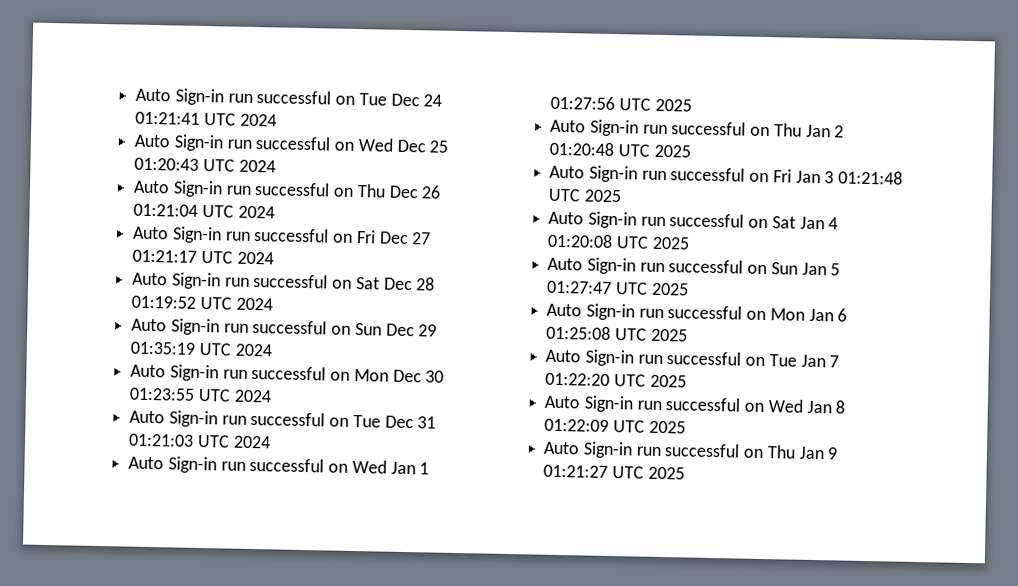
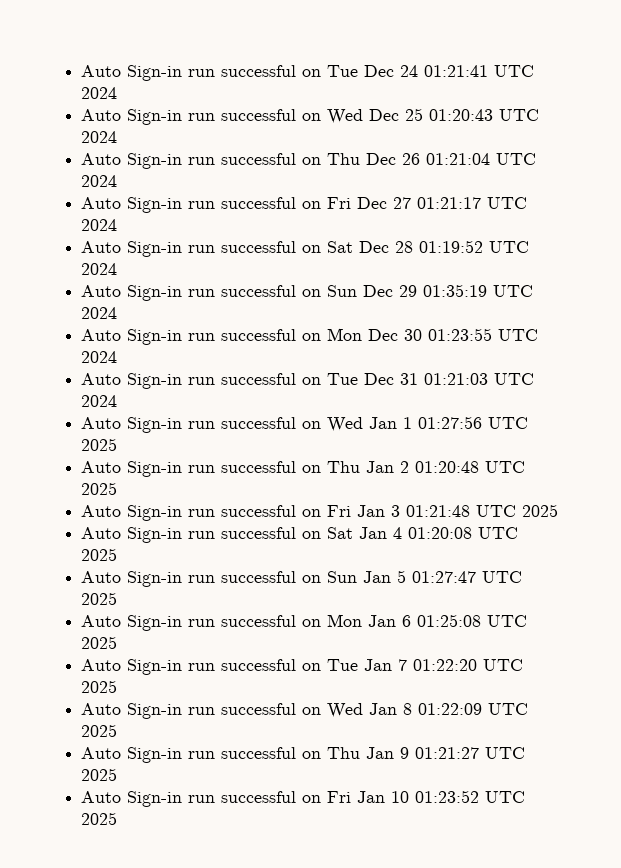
+ Auto Sign-in run successful on Fri Jan 10 01:23:52 UTC 2025

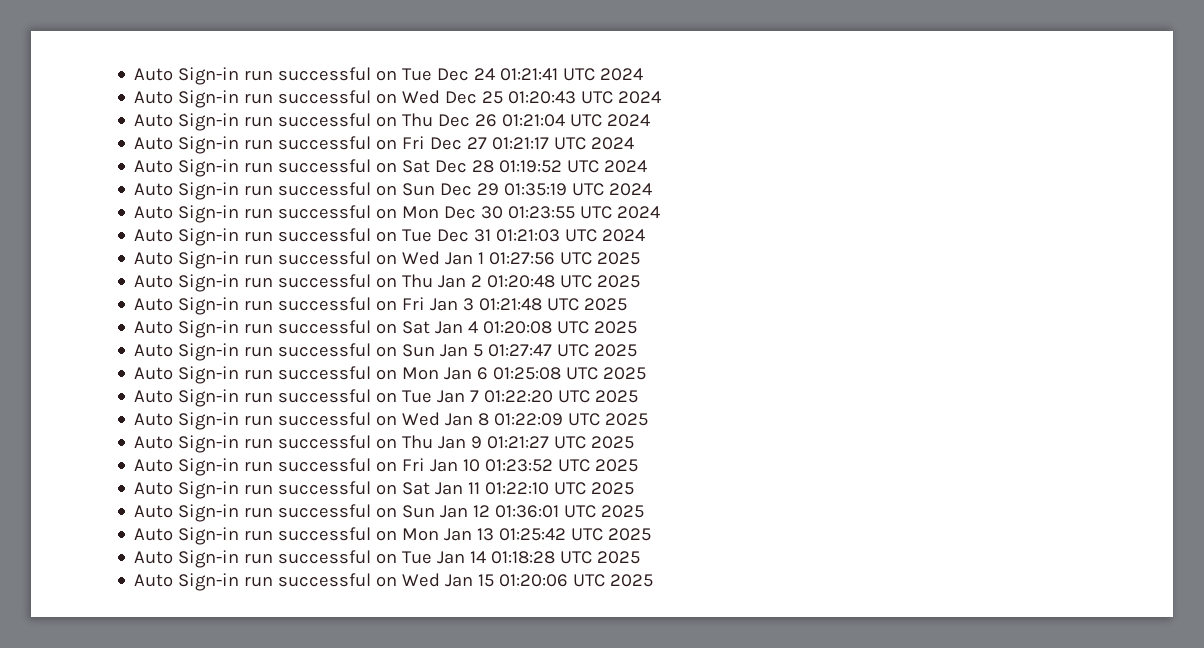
+ Auto Sign-in run successful on Sat Jan 11 01:22:10 UTC 2025
+ Auto Sign-in run successful on Sun Jan 12 01:36:01 UTC 2025
+ Auto Sign-in run successful on Mon Jan 13 01:25:42 UTC 2025
+ Auto Sign-in run successful on Tue Jan 14 01:18:28 UTC 2025
+ Auto Sign-in run successful on Wed Jan 15 01:20:06 UTC 2025

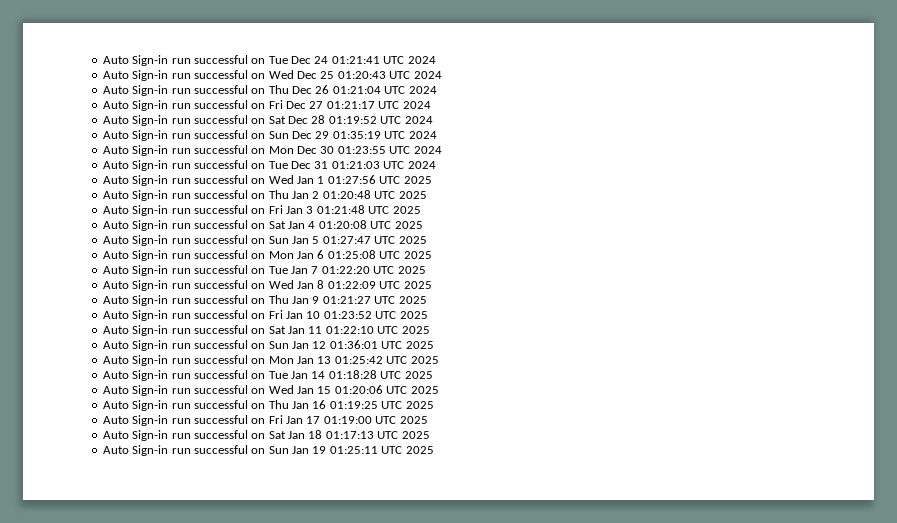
+ Auto Sign-in run successful on Thu Jan 16 01:19:25 UTC 2025
+ Auto Sign-in run successful on Fri Jan 17 01:19:00 UTC 2025
+ Auto Sign-in run successful on Sat Jan 18 01:17:13 UTC 2025
+ Auto Sign-in run successful on Sun Jan 19 01:25:11 UTC 2025

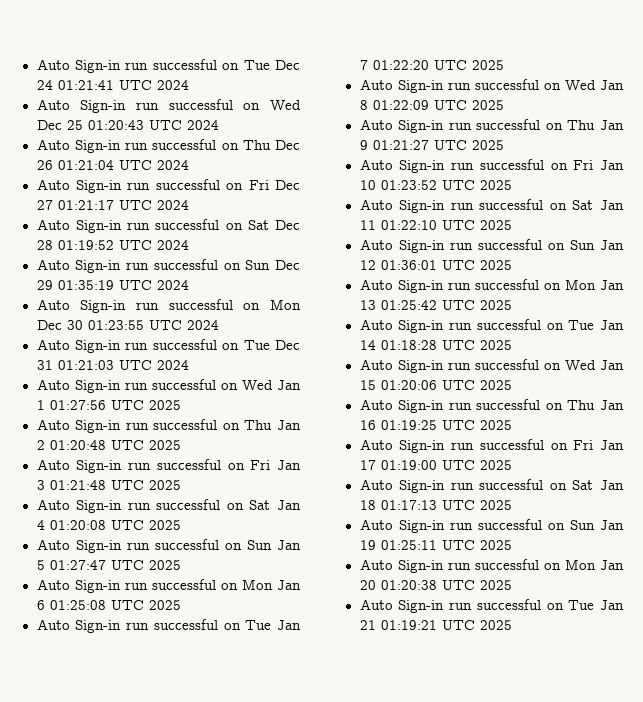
+ Auto Sign-in run successful on Mon Jan 20 01:20:38 UTC 2025
+ Auto Sign-in run successful on Tue Jan 21 01:19:21 UTC 2025

